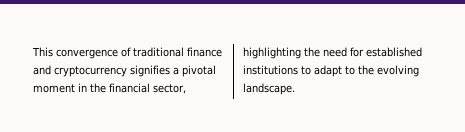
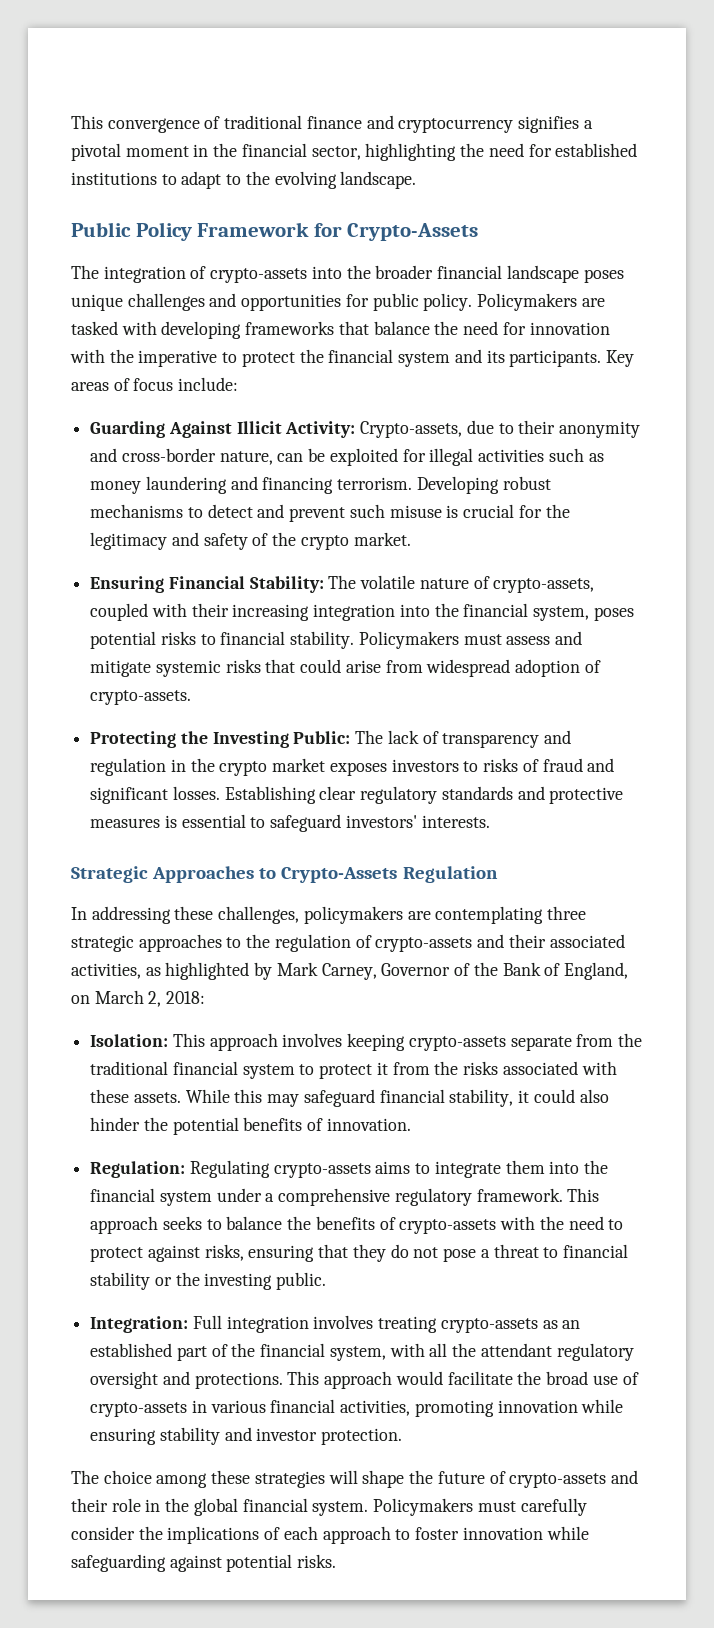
+ Public Policy Framework for Crypto-Assets
+ The integration of crypto-assets into the broader financial landscape poses unique challenges and opportunities for public policy. Policymakers are tasked with developing frameworks that balance the need for innovation with the imperative to protect the financial system and its participants. Key areas of focus include:
+ Guarding Against Illicit Activity: Crypto-assets, due to their anonymity and cross-border nature, can be exploited for illegal activities such as money laundering and financing terrorism. Developing robust mechanisms to detect and prevent such misuse is crucial for the legitimacy and safety of the crypto market.
+ Ensuring Financial Stability: The volatile nature of crypto-assets, coupled with their increasing integration into the financial system, poses potential risks to financial stability. Policymakers must assess and mitigate systemic risks that could arise from widespread adoption of crypto-assets.
+ Protecting the Investing Public: The lack of transparency and regulation in the crypto market exposes investors to risks of fraud and significant losses. Establishing clear regulatory standards and protective measures is essential to safeguard investors' interests.
+ Strategic Approaches to Crypto-Assets Regulation
+ In addressing these challenges, policymakers are contemplating three strategic approaches to the regulation of crypto-assets and their associated activities, as highlighted by Mark Carney, Governor of the Bank of England, on March 2, 2018:
+ Isolation: This approach involves keeping crypto-assets separate from the traditional financial system to protect it from the risks associated with these assets. While this may safeguard financial stability, it could also hinder the potential benefits of innovation.
+ Regulation: Regulating crypto-assets aims to integrate them into the financial system under a comprehensive regulatory framework. This approach seeks to balance the benefits of crypto-assets with the need to protect against risks, ensuring that they do not pose a threat to financial stability or the investing public.
+ Integration: Full integration involves treating crypto-assets as an established part of the financial system, with all the attendant regulatory oversight and protections. This approach would facilitate the broad use of crypto-assets in various financial activities, promoting innovation while ensuring stability and investor protection.
+ The choice among these strategies will shape the future of crypto-assets and their role in the global financial system. Policymakers must carefully consider the implications of each approach to foster innovation while safeguarding against potential risks.

